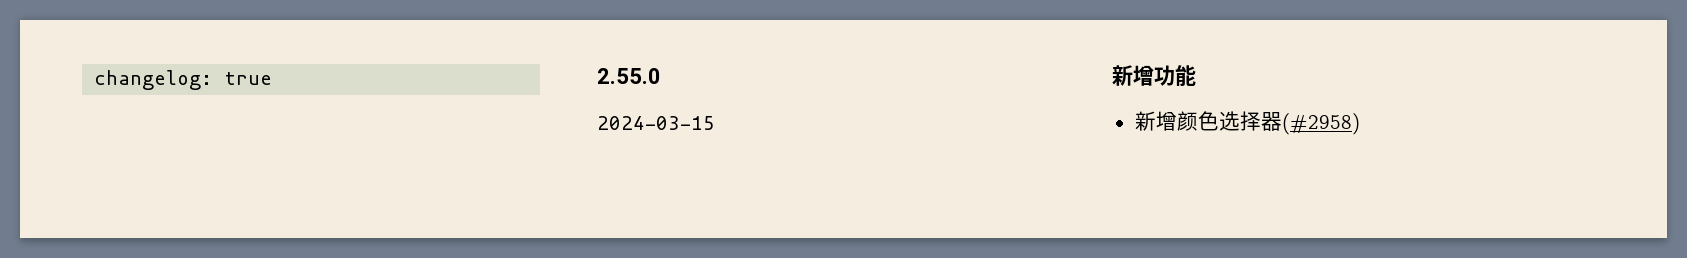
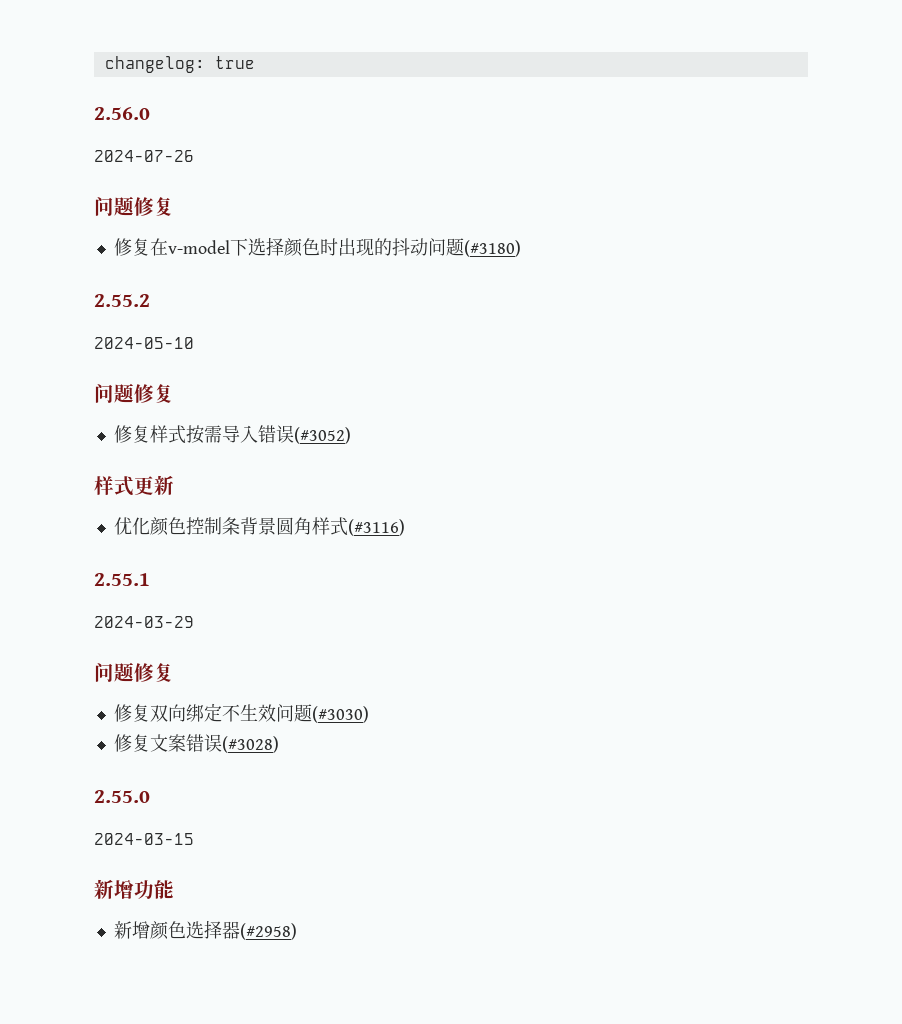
+ 2.56.0
+ 2024-07-26
+ 问题修复
+ 修复在v-model下选择颜色时出现的抖动问题(#3180)
+ 2.55.2
+ 2024-05-10
+ 问题修复
+ 修复样式按需导入错误(#3052)
+ 样式更新
+ 优化颜色控制条背景圆角样式(#3116)
+ 2.55.1
+ 2024-03-29
+ 问题修复
+ 修复双向绑定不生效问题(#3030)
+ 修复文案错误(#3028)

